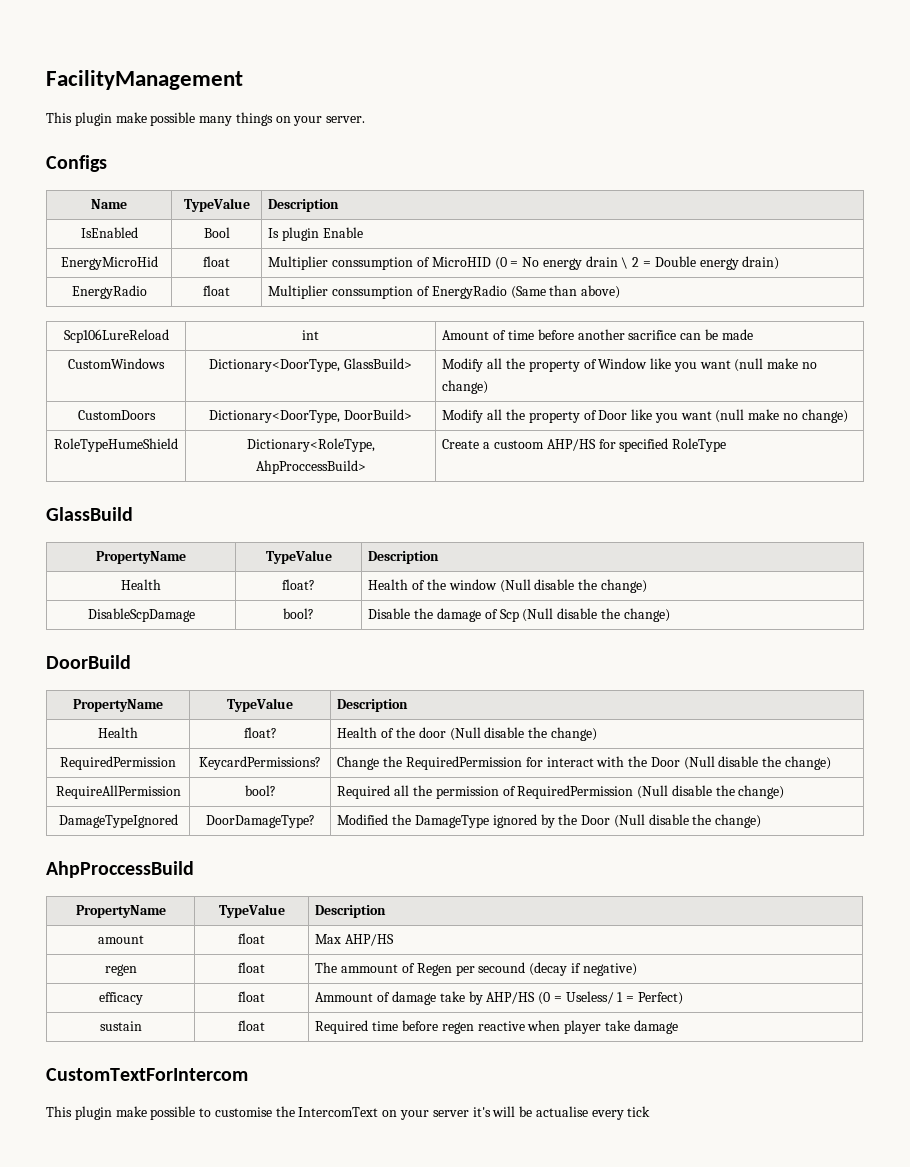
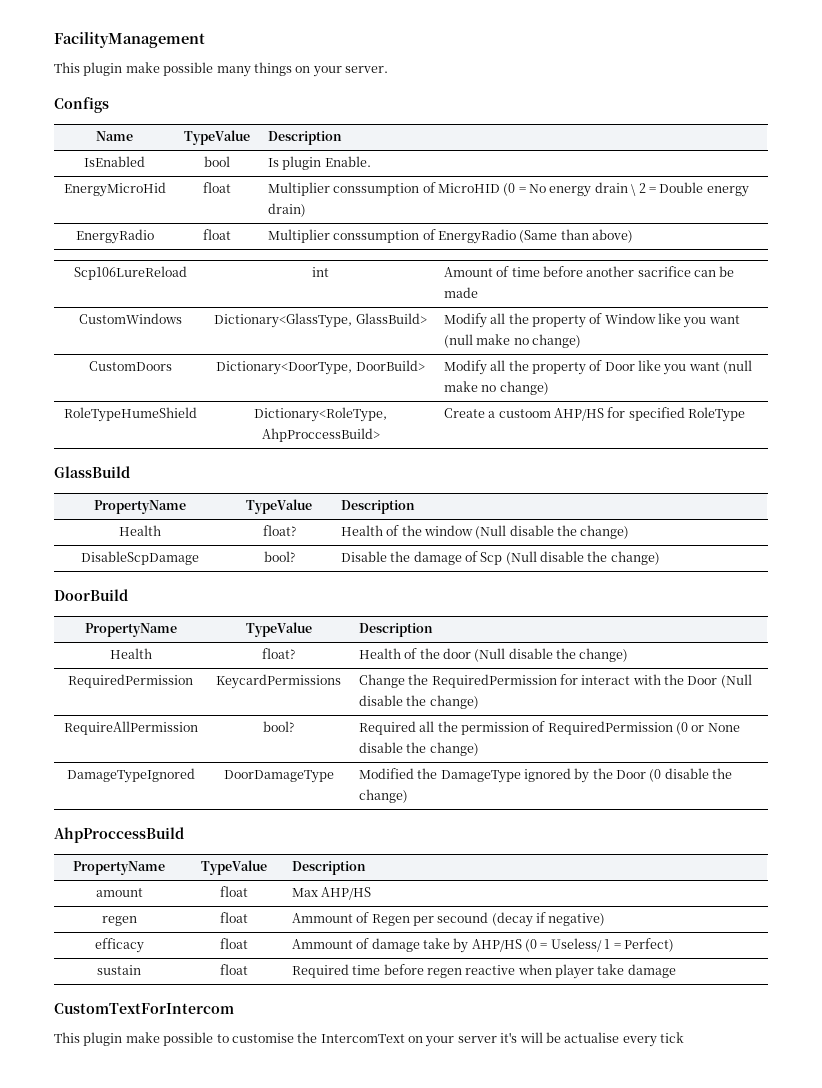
- IsEnabled | Bool | Is plugin Enable
+ IsEnabled | bool | Is plugin Enable.
- CustomWindows | Dictionary<DoorType, GlassBuild> | Modify all the property of Window like you want (null make no change)
+ CustomWindows | Dictionary<GlassType, GlassBuild> | Modify all the property of Window like you want (null make no change)
- RequiredPermission | KeycardPermissions? | Change the RequiredPermission for interact with the Door (Null disable the change)
+ RequiredPermission | KeycardPermissions | Change the RequiredPermission for interact with the Door (Null disable the change)
- RequireAllPermission | bool? | Required all the permission of RequiredPermission (Null disable the change)
+ RequireAllPermission | bool? | Required all the permission of RequiredPermission (0 or None disable the change)
- DamageTypeIgnored | DoorDamageType? | Modified the DamageType ignored by the Door (Null disable the change)
+ DamageTypeIgnored | DoorDamageType | Modified the DamageType ignored by the Door (0 disable the change)
- regen | float | The ammount of Regen per secound (decay if negative)
+ regen | float | Ammount of Regen per secound (decay if negative)

